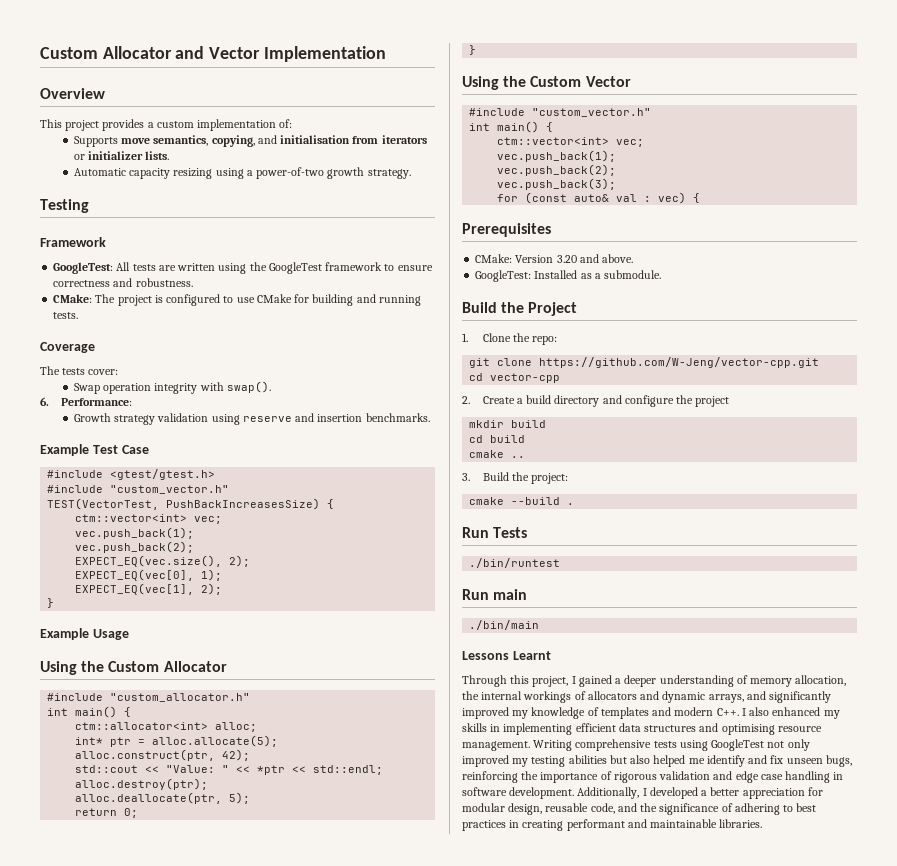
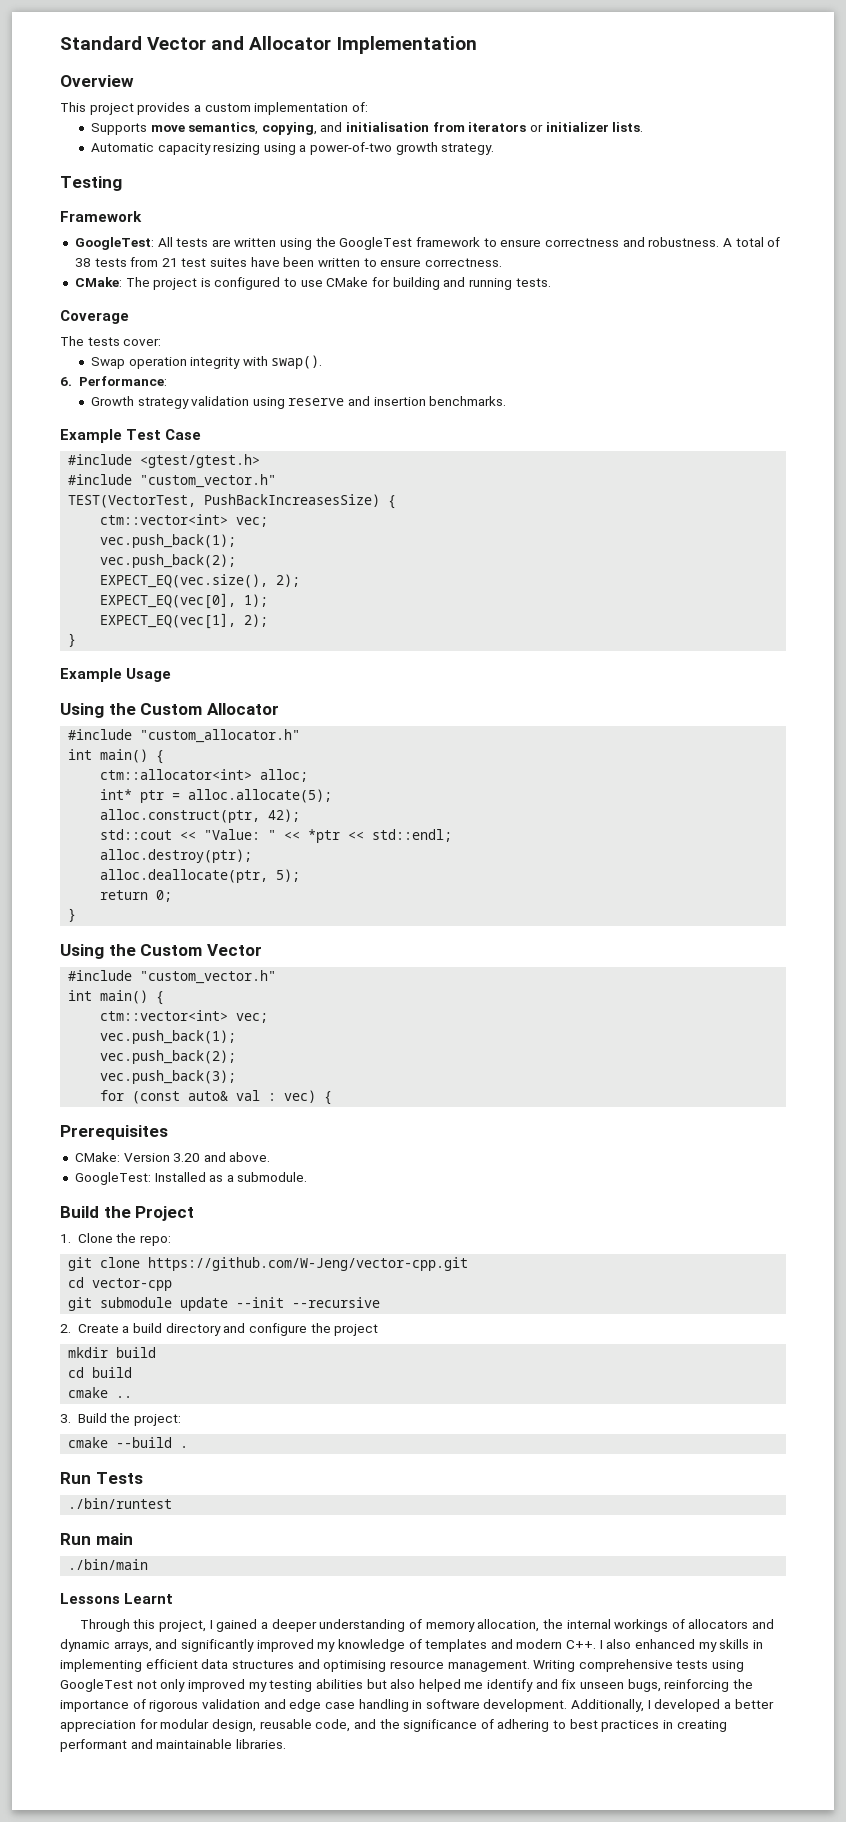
- Custom Allocator and Vector Implementation
+ Standard Vector and Allocator Implementation
+ A total of 38 tests from 21 test suites have been written to ensure correctness.
+ git submodule update --init --recursive

